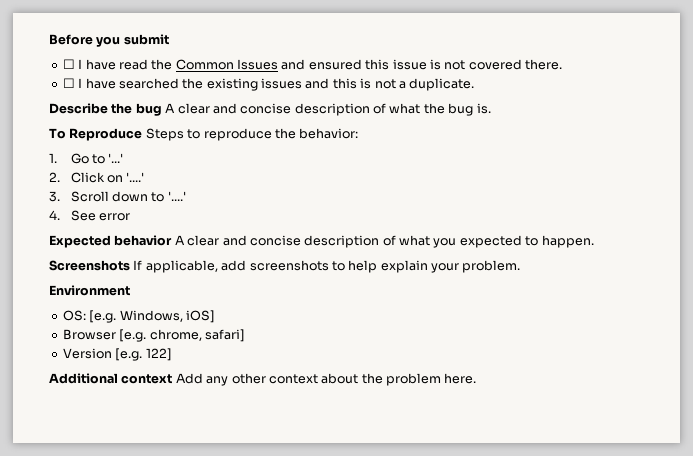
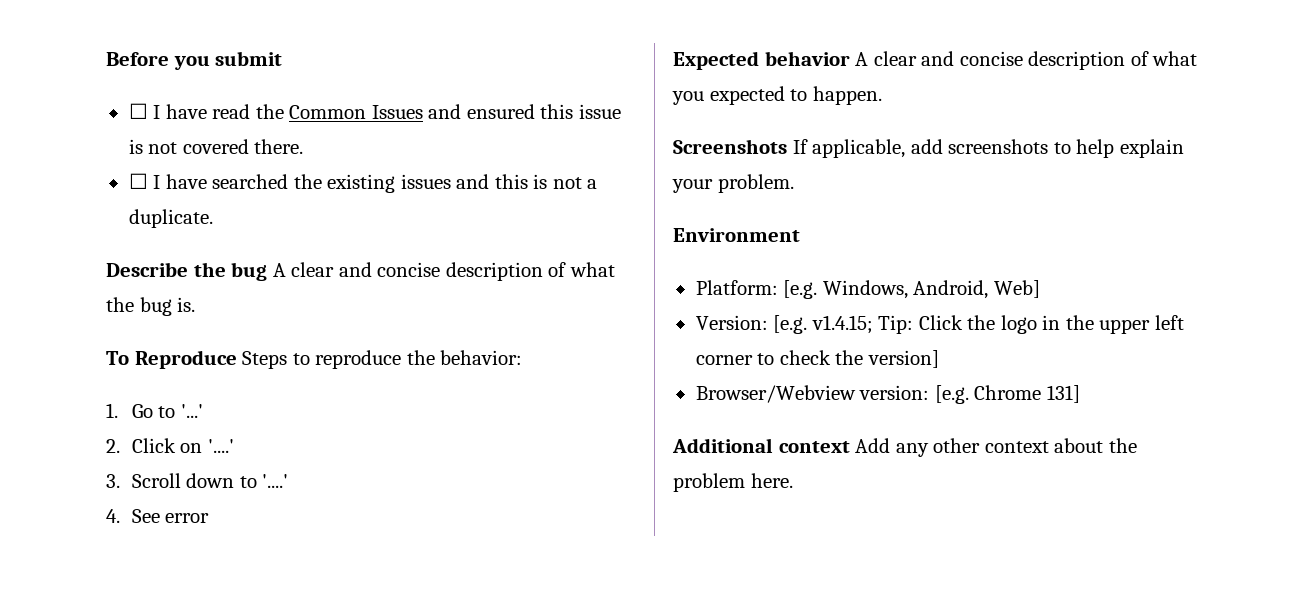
- OS: [e.g. Windows, iOS]
- Browser [e.g. chrome, safari]
- Version [e.g. 122]
+ Platform: [e.g. Windows, Android, Web]
+ Version: [e.g. v1.4.15; Tip: Click the logo in the upper left corner to check the version]
+ Browser/Webview version: [e.g. Chrome 131]

